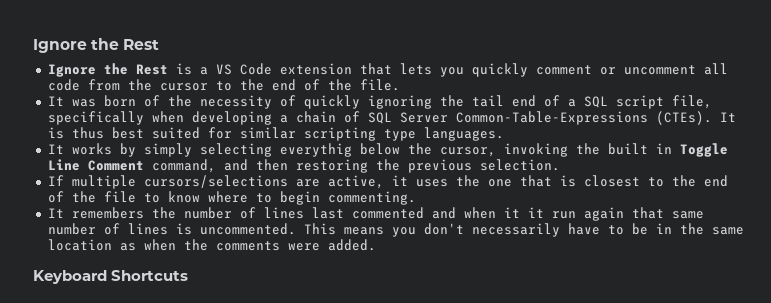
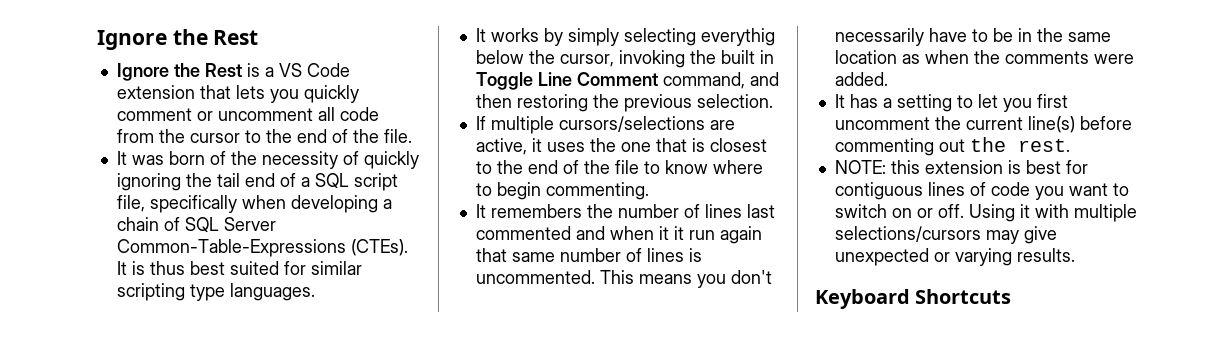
+ It has a setting to let you first uncomment the current line(s) before commenting out the rest.
+ NOTE: this extension is best for contiguous lines of code you want to switch on or off. Using it with multiple selections/cursors may give unexpected or varying results.

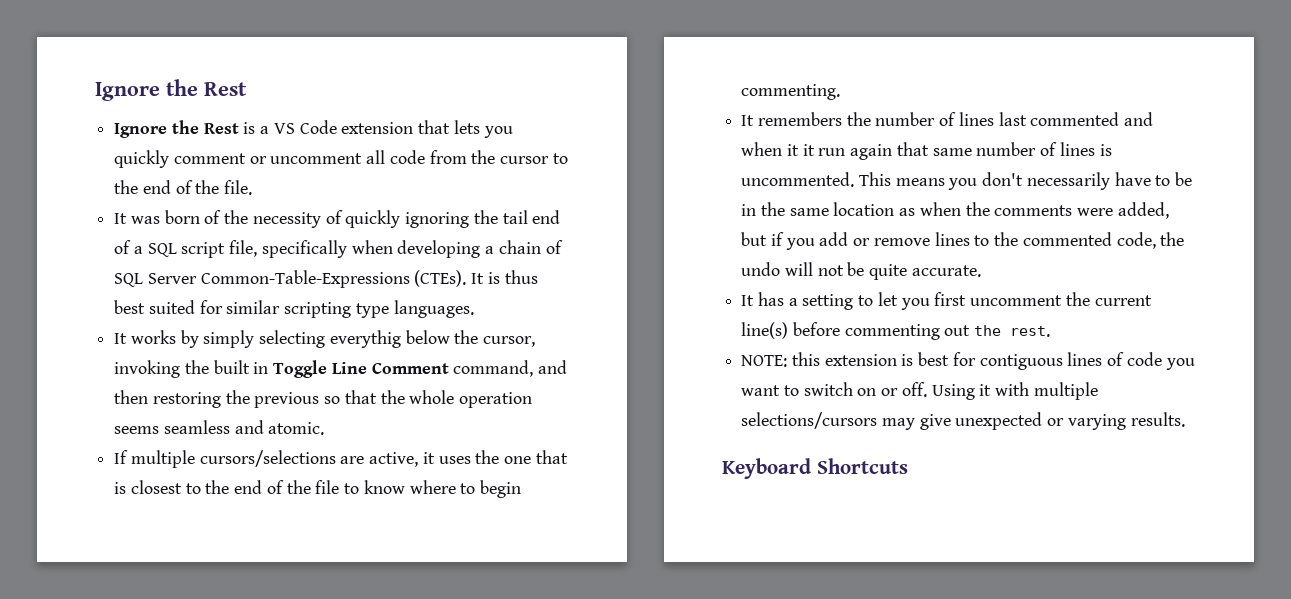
- It works by simply selecting everythig below the cursor, invoking the built in Toggle Line Comment command, and then restoring the previous selection.
+ It works by simply selecting everythig below the cursor, invoking the built in Toggle Line Comment command, and then restoring the previous so that the whole operation seems seamless and atomic.
- This means you don't necessarily have to be in the same location as when the comments were added.
+ This means you don't necessarily have to be in the same location as when the comments were added, but if you add or remove lines to the commented code, the undo will not be quite accurate.

